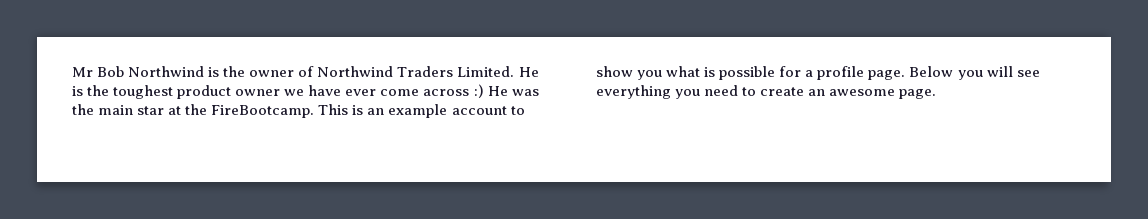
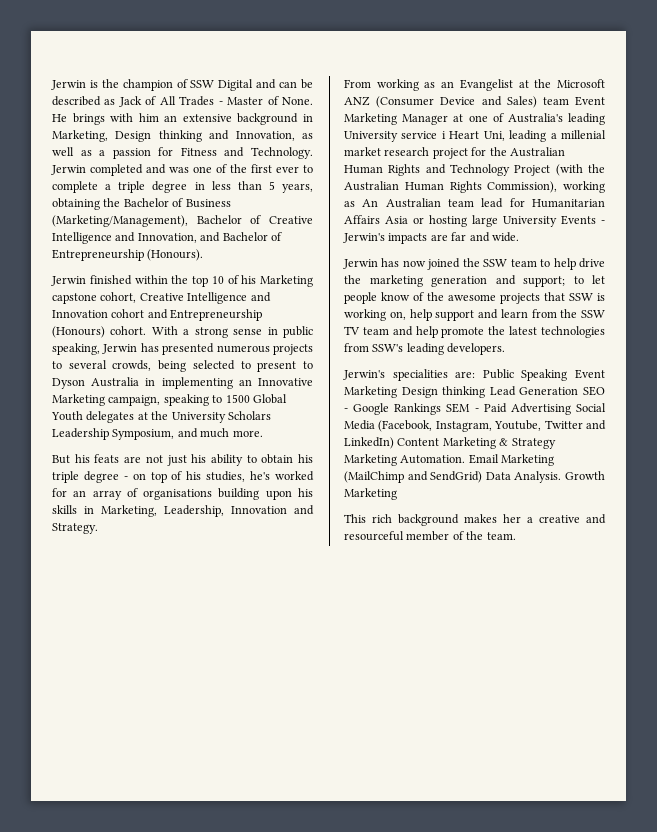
- Mr Bob Northwind is the owner of Northwind Traders Limited. He is the toughest product owner we have ever come across :) He was the main star at the FireBootcamp. This is an example account to show you what is possible for a profile page. Below you will see everything you need to create an awesome page.
+ Jerwin is the champion of SSW Digital and can be described as Jack of All Trades - Master of None. He brings with him an extensive background in Marketing, Design thinking and Innovation, as well as a passion for Fitness and Technology. Jerwin completed and was one of the first ever to complete a triple degree in less than 5 years, obtaining the Bachelor of Business (Marketing/Management), Bachelor of Creative Intelligence and Innovation, and Bachelor of Entrepreneurship (Honours).
+ Jerwin finished within the top 10 of his Marketing capstone cohort, Creative Intelligence and Innovation cohort and Entrepreneurship (Honours) cohort. With a strong sense in public speaking, Jerwin has presented numerous projects to several crowds, being selected to present to Dyson Australia in implementing an Innovative Marketing campaign, speaking to 1500 Global Youth delegates at the University Scholars Leadership Symposium, and much more.
+ But his feats are not just his ability to obtain his triple degree - on top of his studies, he's worked for an array of organisations building upon his skills in Marketing, Leadership, Innovation and Strategy.
+ From working as an Evangelist at the Microsoft ANZ (Consumer Device and Sales) team Event Marketing Manager at one of Australia's leading University service i Heart Uni, leading a millenial market research project for the Australian Human Rights and Technology Project (with the Australian Human Rights Commission), working as An Australian team lead for Humanitarian Affairs Asia or hosting large University Events - Jerwin's impacts are far and wide.
+ Jerwin has now joined the SSW team to help drive the marketing generation and support; to let people know of the awesome projects that SSW is working on, help support and learn from the SSW TV team and help promote the latest technologies from SSW's leading developers.
+ Jerwin's specialities are: Public Speaking Event Marketing Design thinking Lead Generation SEO - Google Rankings SEM - Paid Advertising Social Media (Facebook, Instagram, Youtube, Twitter and LinkedIn) Content Marketing & Strategy Marketing Automation. Email Marketing (MailChimp and SendGrid) Data Analysis. Growth Marketing
+ This rich background makes her a creative and resourceful member of the team.

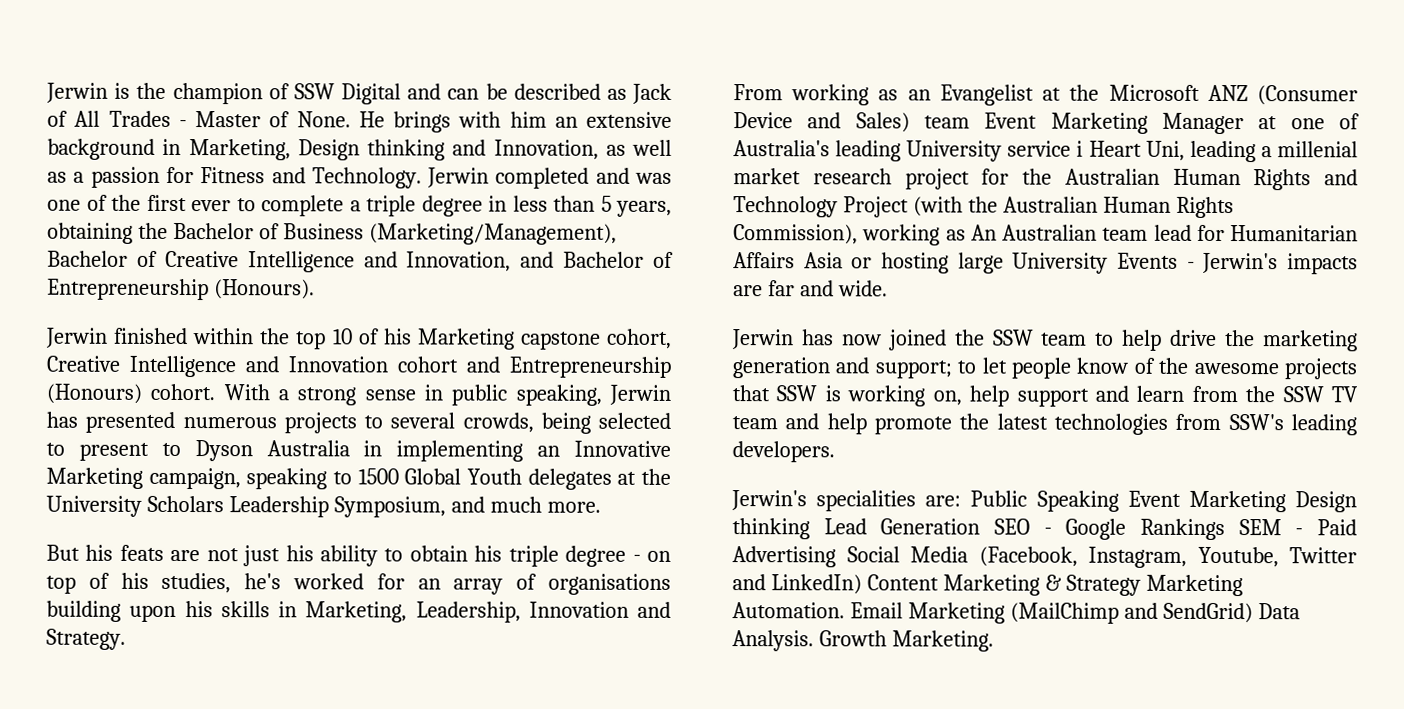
- Growth Marketing
- This rich background makes her a creative and resourceful member of the team.
+ Growth Marketing.

